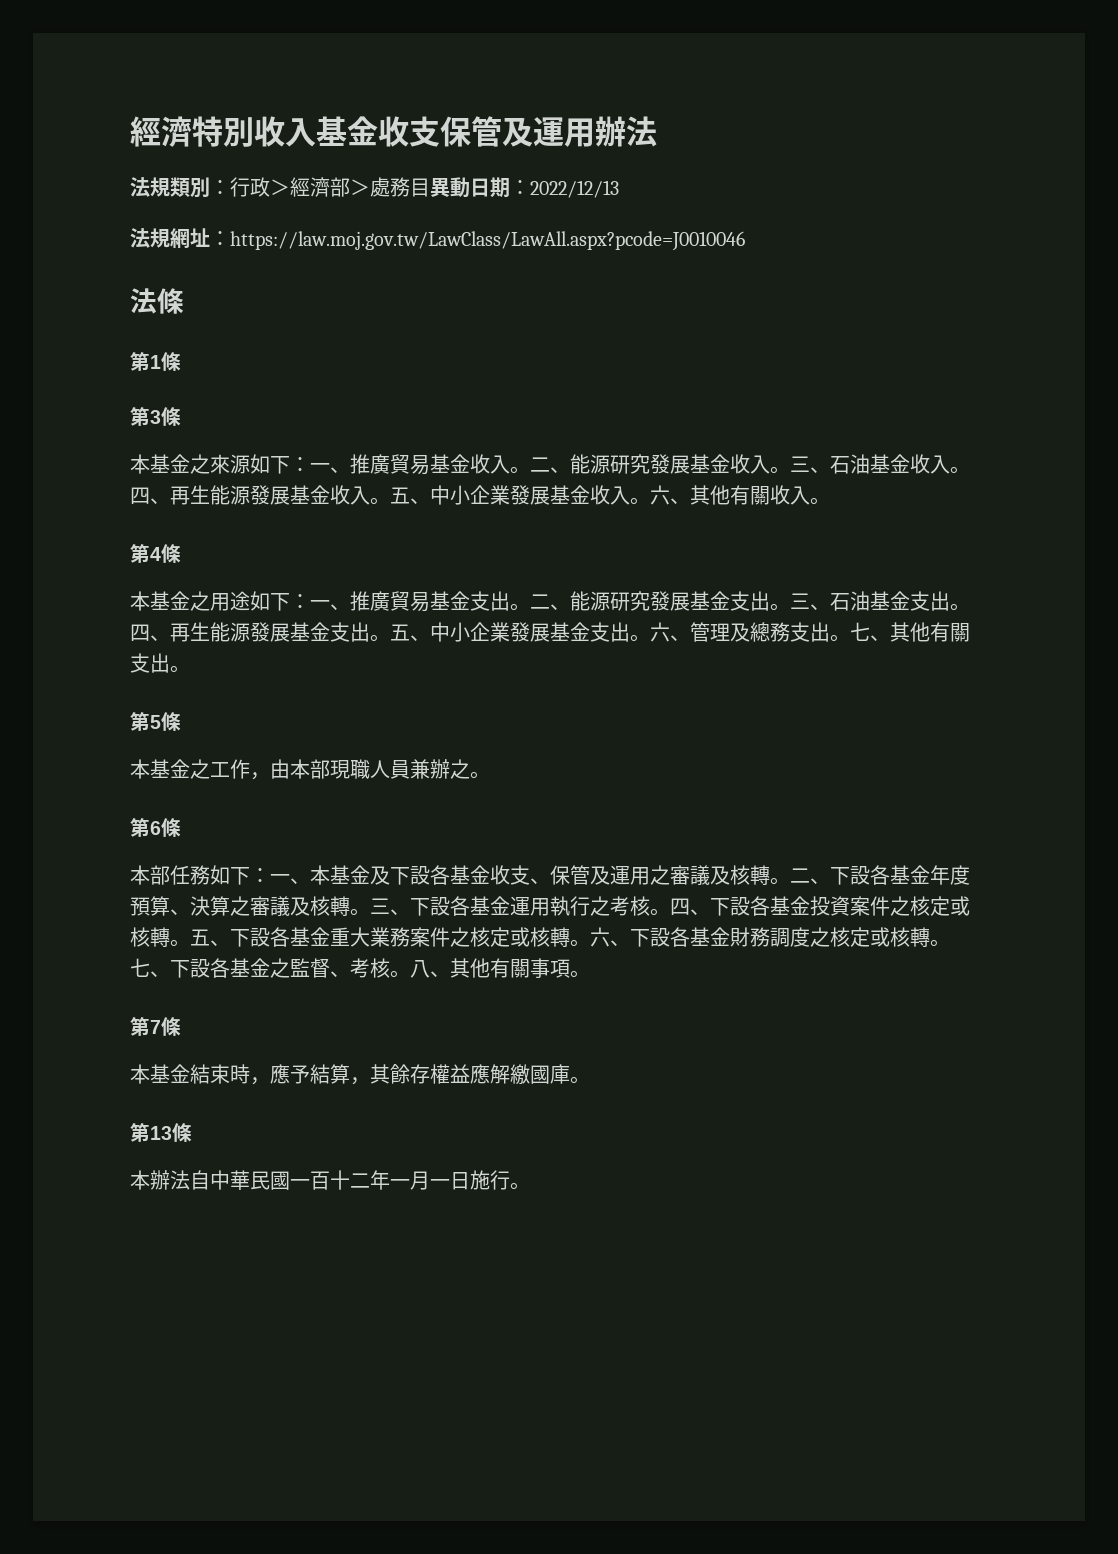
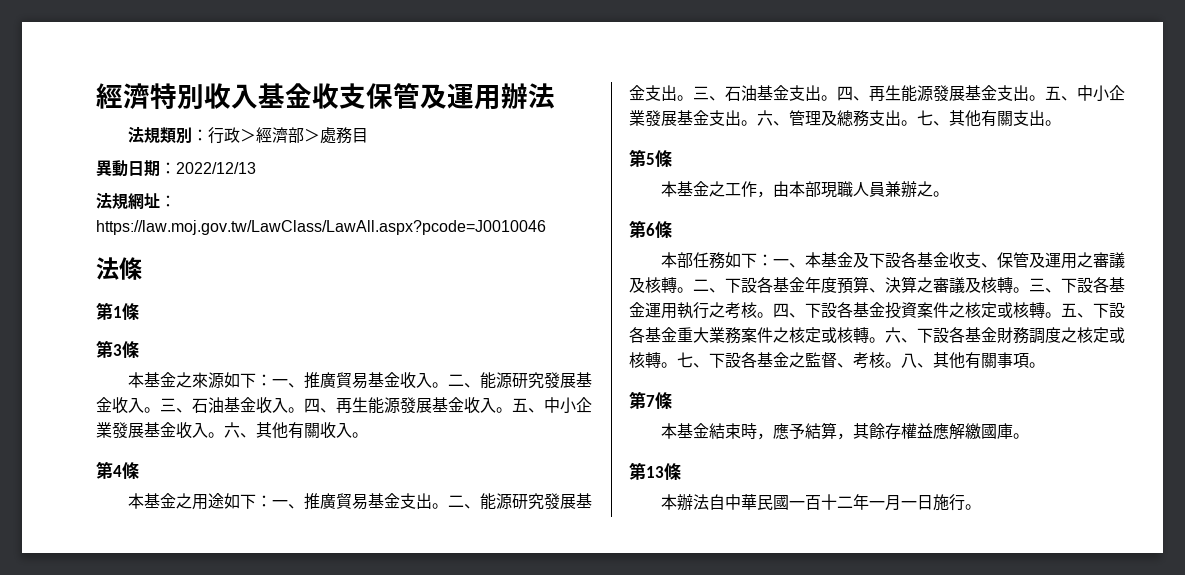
- 法規類別：行政＞經濟部＞處務目異動日期：2022/12/13
+ 法規類別：行政＞經濟部＞處務目
+ 異動日期：2022/12/13

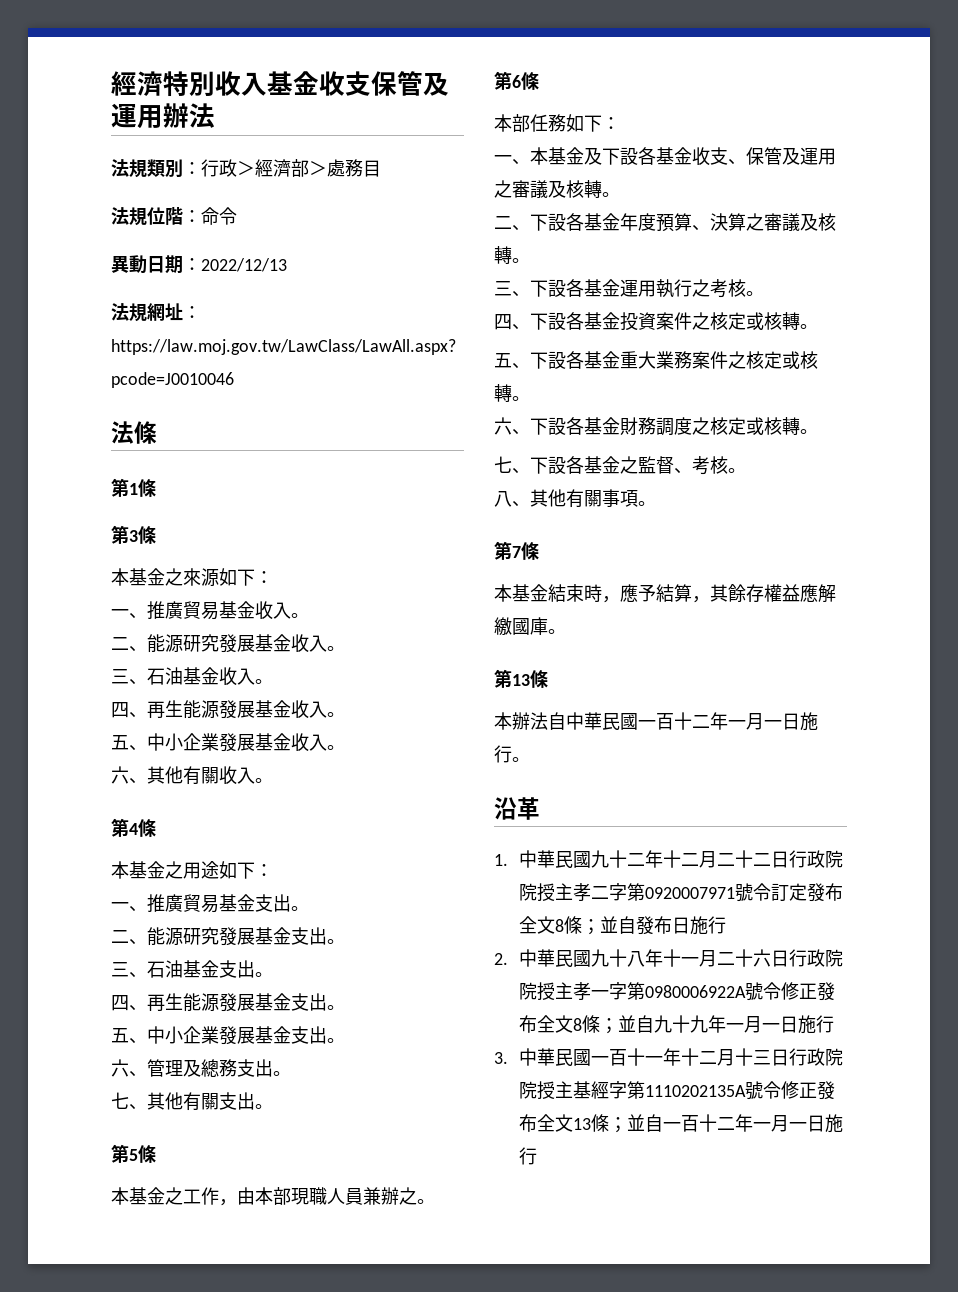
+ 法規位階：命令
- 本基金之來源如下：一、推廣貿易基金收入。二、能源研究發展基金收入。三、石油基金收入。四、再生能源發展基金收入。五、中小企業發展基金收入。六、其他有關收入。
+ 本基金之來源如下：
+ 一、推廣貿易基金收入。
+ 二、能源研究發展基金收入。
+ 三、石油基金收入。
+ 四、再生能源發展基金收入。
+ 五、中小企業發展基金收入。
+ 六、其他有關收入。
- 本基金之用途如下：一、推廣貿易基金支出。二、能源研究發展基金支出。三、石油基金支出。四、再生能源發展基金支出。五、中小企業發展基金支出。六、管理及總務支出。七、其他有關支出。
+ 本基金之用途如下：
+ 一、推廣貿易基金支出。
+ 二、能源研究發展基金支出。
+ 三、石油基金支出。
+ 四、再生能源發展基金支出。
+ 五、中小企業發展基金支出。
+ 六、管理及總務支出。
+ 七、其他有關支出。
- 本部任務如下：一、本基金及下設各基金收支、保管及運用之審議及核轉。二、下設各基金年度預算、決算之審議及核轉。三、下設各基金運用執行之考核。四、下設各基金投資案件之核定或核轉。五、下設各基金重大業務案件之核定或核轉。六、下設各基金財務調度之核定或核轉。七、下設各基金之監督、考核。八、其他有關事項。
+ 本部任務如下：
+ 一、本基金及下設各基金收支、保管及運用之審議及核轉。
+ 二、下設各基金年度預算、決算之審議及核轉。
+ 三、下設各基金運用執行之考核。
+ 四、下設各基金投資案件之核定或核轉。
+ 五、下設各基金重大業務案件之核定或核轉。
+ 六、下設各基金財務調度之核定或核轉。
+ 七、下設各基金之監督、考核。
+ 八、其他有關事項。
+ 沿革
+ 1.中華民國九十二年十二月二十二日行政院院授主孝二字第0920007971號令訂定發布全文8條；並自發布日施行
+ 2.中華民國九十八年十一月二十六日行政院院授主孝一字第0980006922A號令修正發布全文8條；並自九十九年一月一日施行
+ 3.中華民國一百十一年十二月十三日行政院院授主基經字第1110202135A號令修正發布全文13條；並自一百十二年一月一日施行

